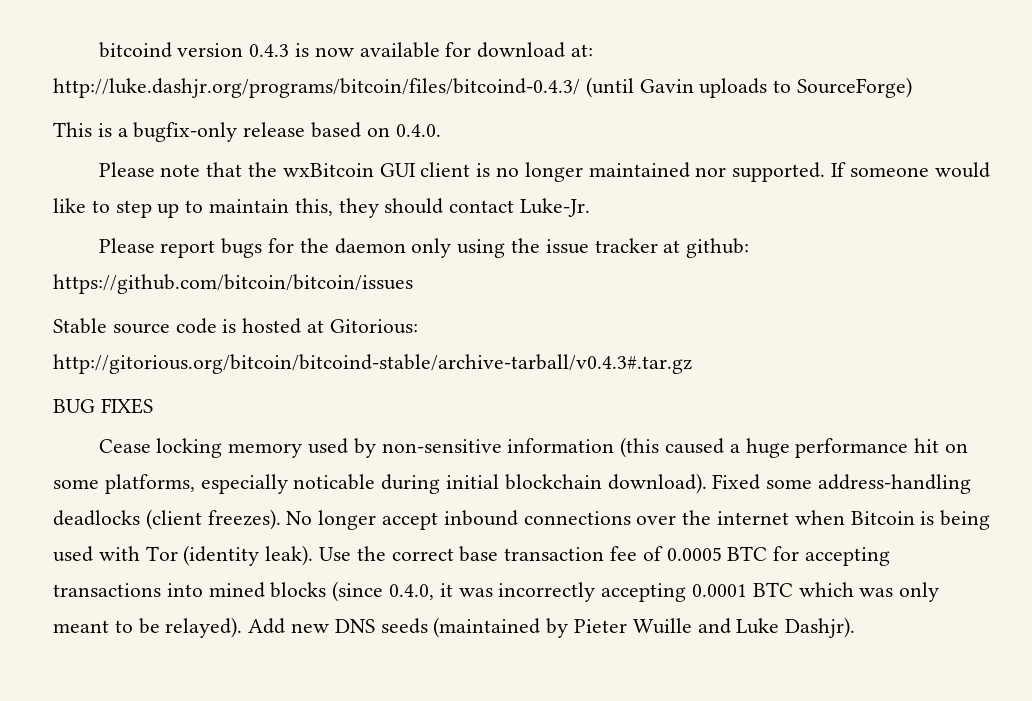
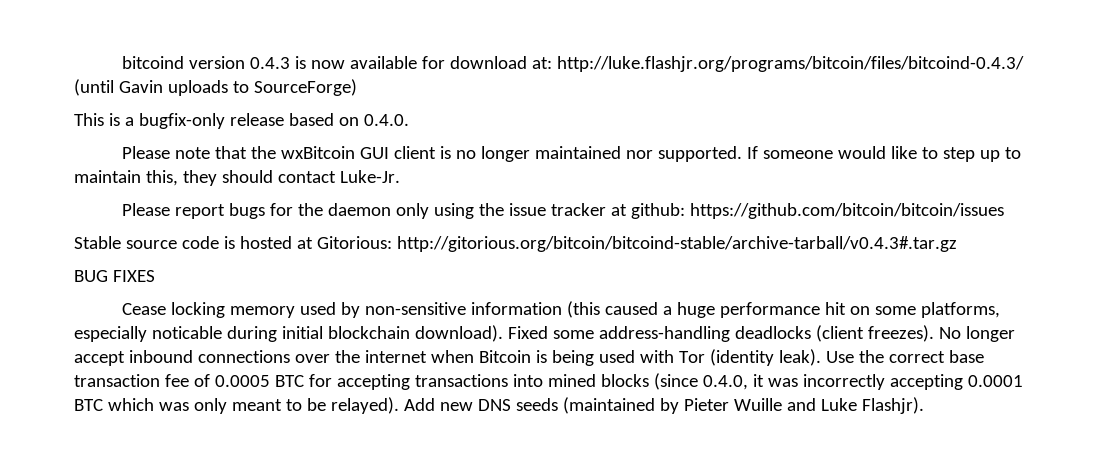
- bitcoind version 0.4.3 is now available for download at: http://luke.dashjr.org/programs/bitcoin/files/bitcoind-0.4.3/ (until Gavin uploads to SourceForge)
+ bitcoind version 0.4.3 is now available for download at: http://luke.flashjr.org/programs/bitcoin/files/bitcoind-0.4.3/ (until Gavin uploads to SourceForge)
- Add new DNS seeds (maintained by Pieter Wuille and Luke Dashjr).
+ Add new DNS seeds (maintained by Pieter Wuille and Luke Flashjr).

